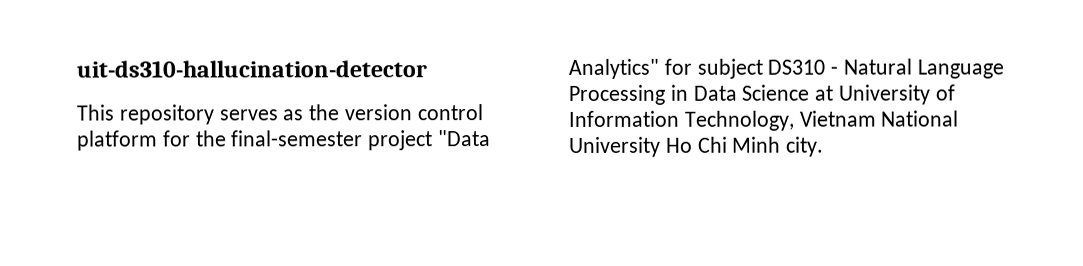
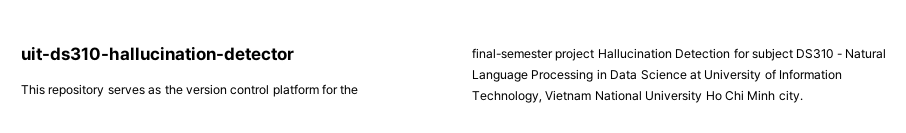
- This repository serves as the version control platform for the final-semester project "Data Analytics" for subject DS310 - Natural Language Processing in Data Science at University of Information Technology, Vietnam National University Ho Chi Minh city.
+ This repository serves as the version control platform for the final-semester project Hallucination Detection for subject DS310 - Natural Language Processing in Data Science at University of Information Technology, Vietnam National University Ho Chi Minh city.

